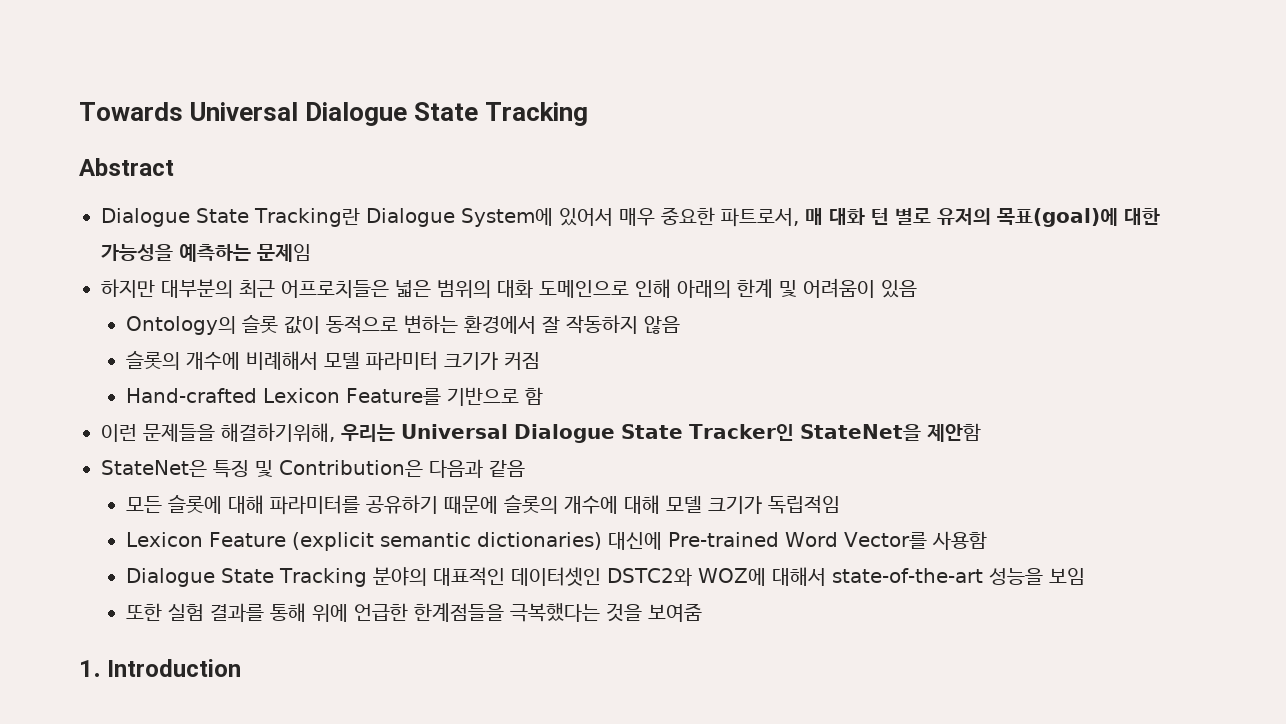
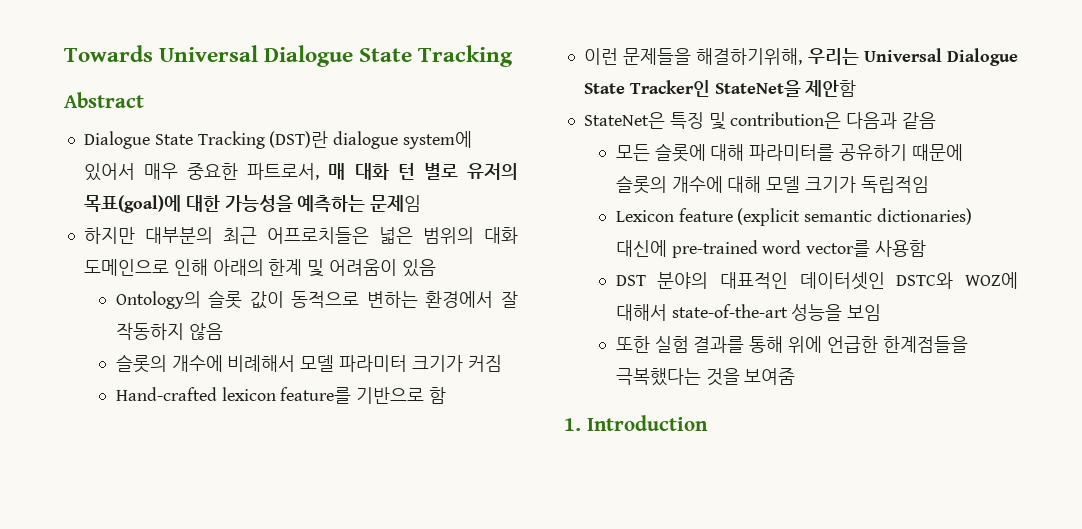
- Dialogue State Tracking란 Dialogue System에 있어서 매우 중요한 파트로서, 매 대화 턴 별로 유저의 목표(goal)에 대한 가능성을 예측하는 문제임
+ Dialogue State Tracking (DST)란 dialogue system에 있어서 매우 중요한 파트로서, 매 대화 턴 별로 유저의 목표(goal)에 대한 가능성을 예측하는 문제임
- Hand-crafted Lexicon Feature를 기반으로 함
+ Hand-crafted lexicon feature를 기반으로 함
- StateNet은 특징 및 Contribution은 다음과 같음
+ StateNet은 특징 및 contribution은 다음과 같음
- Lexicon Feature (explicit semantic dictionaries) 대신에 Pre-trained Word Vector를 사용함
- Dialogue State Tracking 분야의 대표적인 데이터셋인 DSTC2와 WOZ에 대해서 state-of-the-art 성능을 보임
+ Lexicon feature (explicit semantic dictionaries) 대신에 pre-trained word vector를 사용함
+ DST 분야의 대표적인 데이터셋인 DSTC와 WOZ에 대해서 state-of-the-art 성능을 보임

